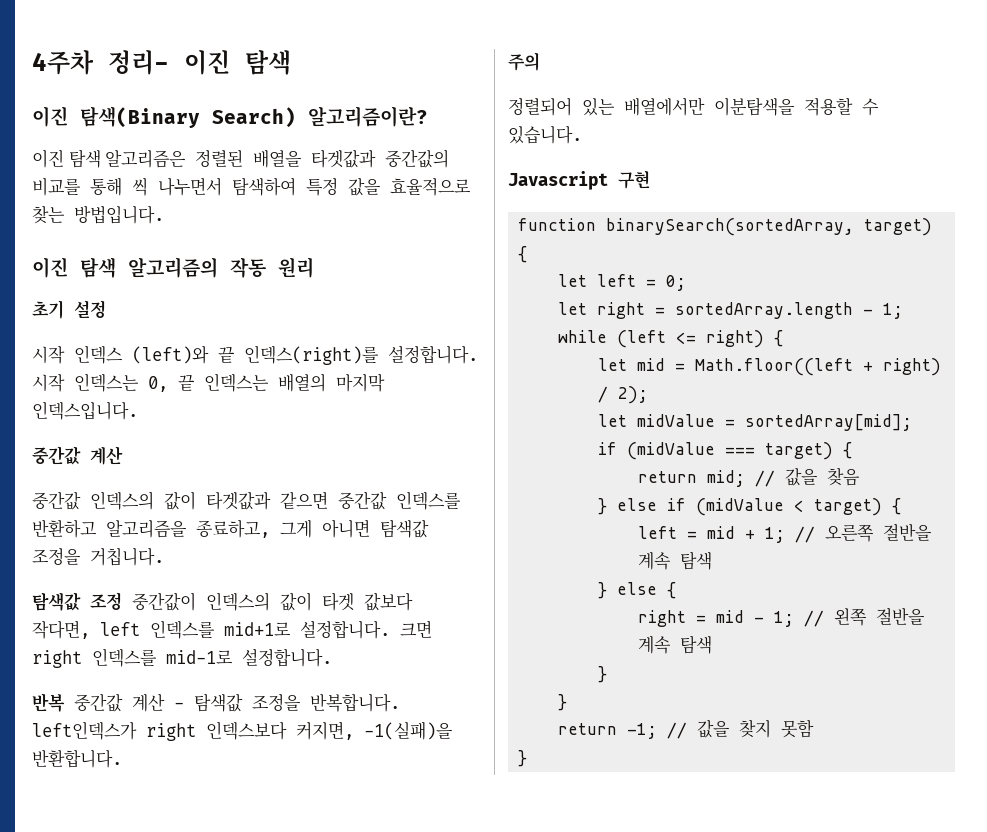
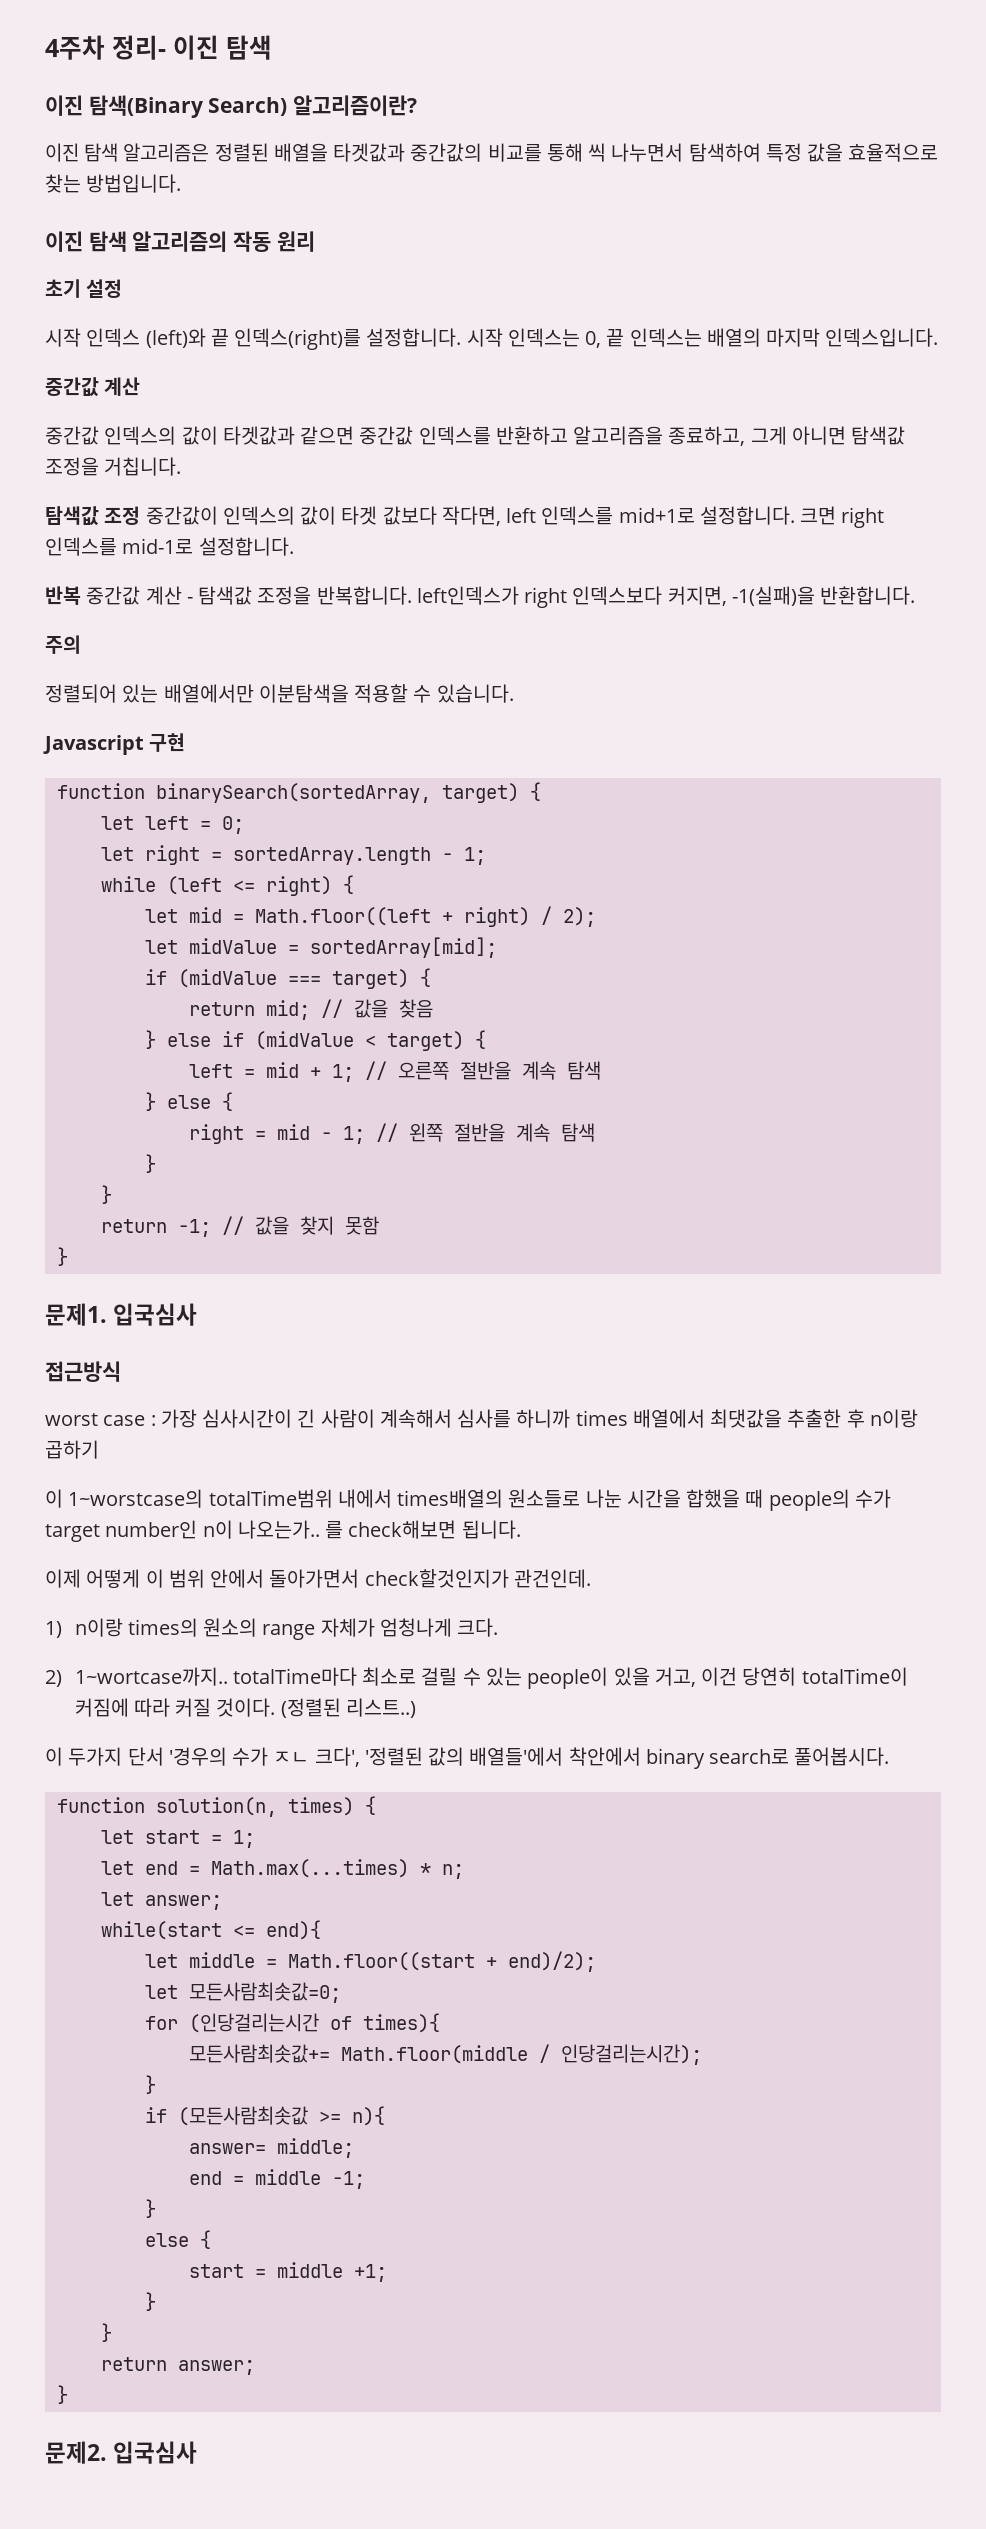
+ 문제1. 입국심사
+ 접근방식
+ worst case : 가장 심사시간이 긴 사람이 계속해서 심사를 하니까 times 배열에서 최댓값을 추출한 후 n이랑 곱하기
+ 이 1~worstcase의 totalTime범위 내에서 times배열의 원소들로 나눈 시간을 합했을 때 people의 수가 target number인 n이 나오는가.. 를 check해보면 됩니다.
+ 이제 어떻게 이 범위 안에서 돌아가면서 check할것인지가 관건인데.
+ 1) n이랑 times의 원소의 range 자체가 엄청나게 크다.
+ 2) 1~wortcase까지.. totalTime마다 최소로 걸릴 수 있는 people이 있을 거고, 이건 당연히 totalTime이 커짐에 따라 커질 것이다. (정렬된 리스트..)
+ 이 두가지 단서 '경우의 수가 ㅈㄴ 크다', '정렬된 값의 배열들'에서 착안에서 binary search로 풀어봅시다.
+ function solution(n, times) {
+ let start = 1;
+ let end = Math.max(...times) * n;
+ let answer;
+ while(start <= end){
+ let middle = Math.floor((start + end)/2);
+ let 모든사람최솟값=0;
+ for (인당걸리는시간 of times){
+ 모든사람최솟값+= Math.floor(middle / 인당걸리는시간);
+ }
+ if (모든사람최솟값 >= n){
+ answer= middle;
+ end = middle -1;
+ }
+ else {
+ start = middle +1;
+ }
+ }
+ return answer;
+ }
+ 문제2. 입국심사

